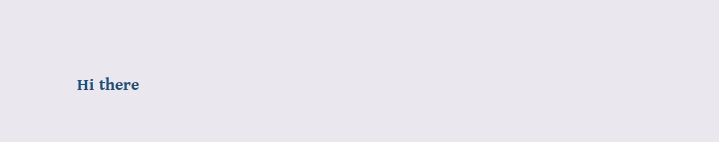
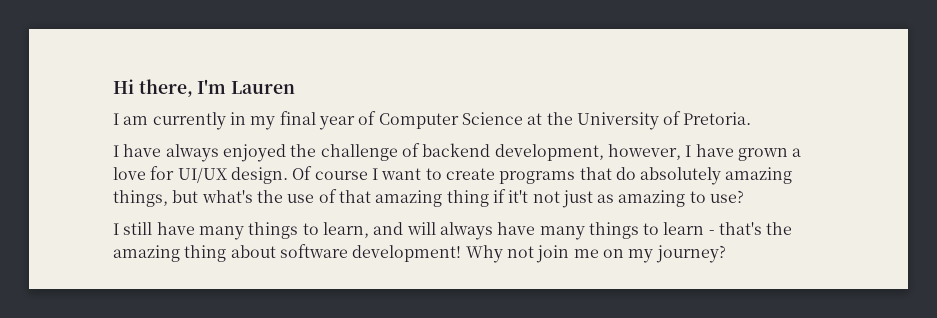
- Hi there
+ Hi there, I'm Lauren
+ I am currently in my final year of Computer Science at the University of Pretoria.
+ I have always enjoyed the challenge of backend development, however, I have grown a love for UI/UX design. Of course I want to create programs that do absolutely amazing things, but what's the use of that amazing thing if it't not just as amazing to use?
+ I still have many things to learn, and will always have many things to learn - that's the amazing thing about software development! Why not join me on my journey?

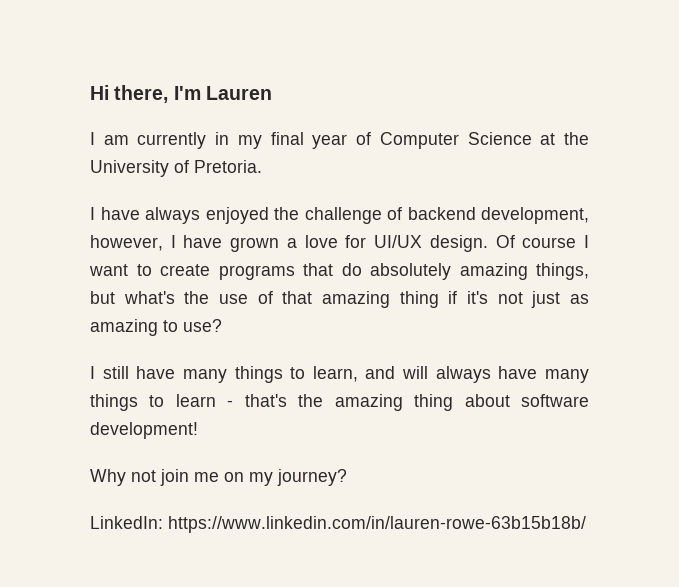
- Of course I want to create programs that do absolutely amazing things, but what's the use of that amazing thing if it't not just as amazing to use?
+ Of course I want to create programs that do absolutely amazing things, but what's the use of that amazing thing if it's not just as amazing to use?
- I still have many things to learn, and will always have many things to learn - that's the amazing thing about software development! Why not join me on my journey?
+ I still have many things to learn, and will always have many things to learn - that's the amazing thing about software development!
+ Why not join me on my journey?
+ LinkedIn: https://www.linkedin.com/in/lauren-rowe-63b15b18b/

